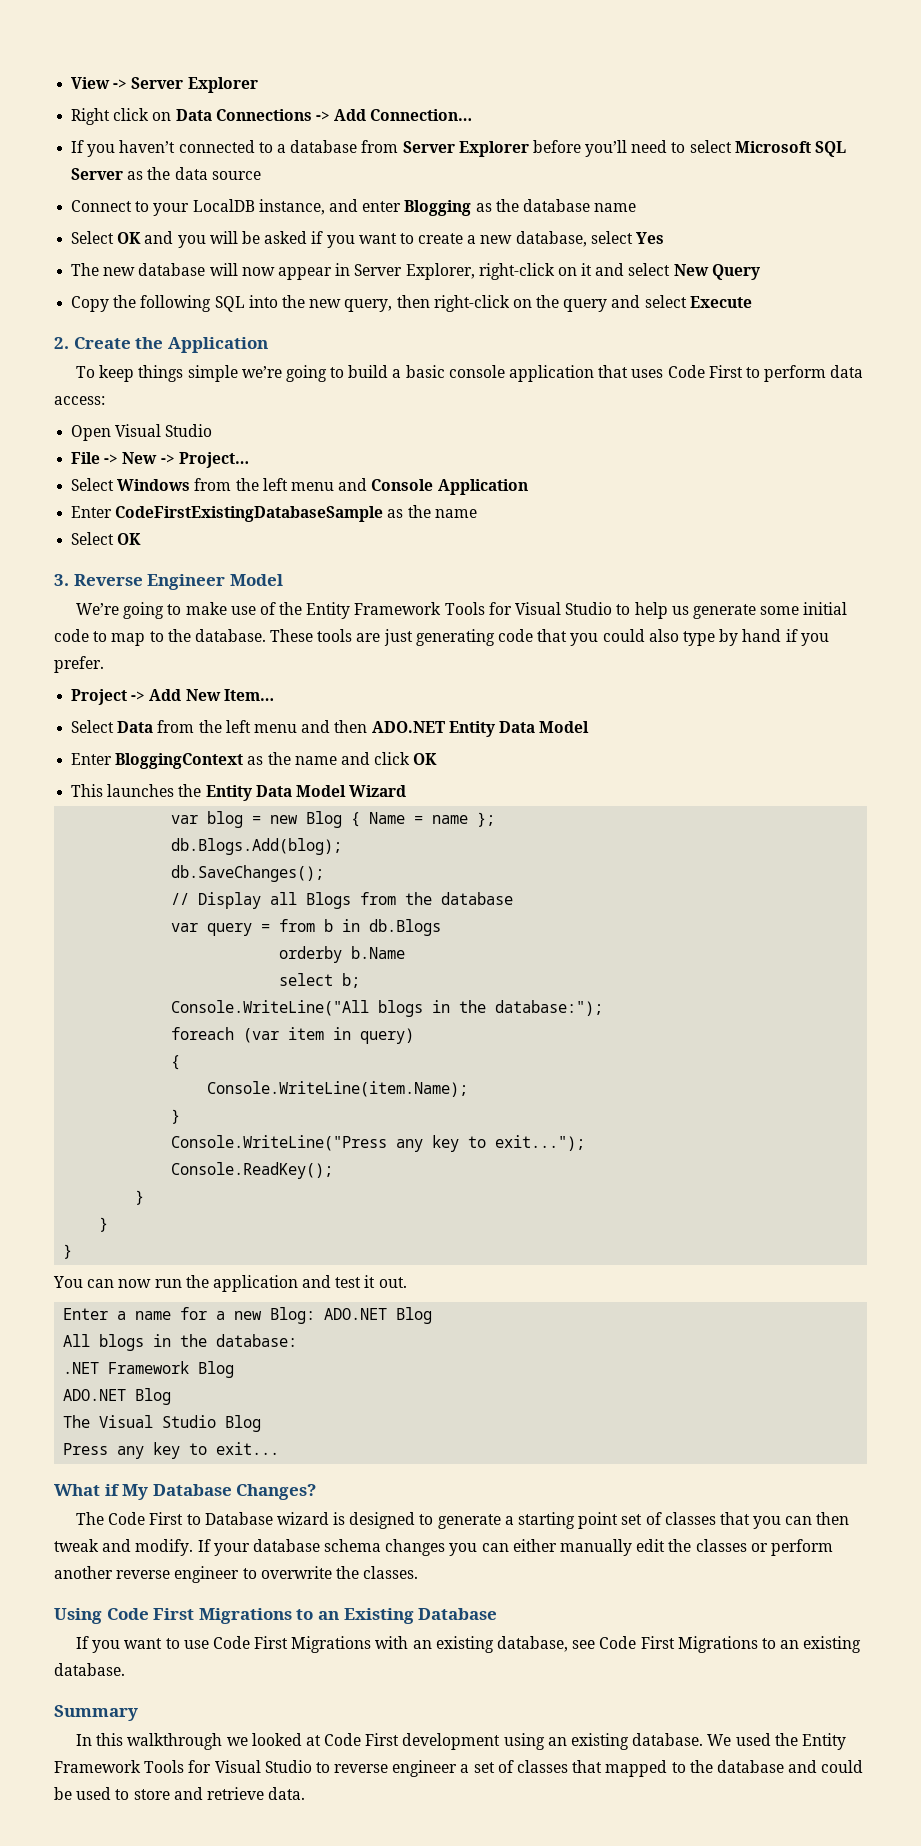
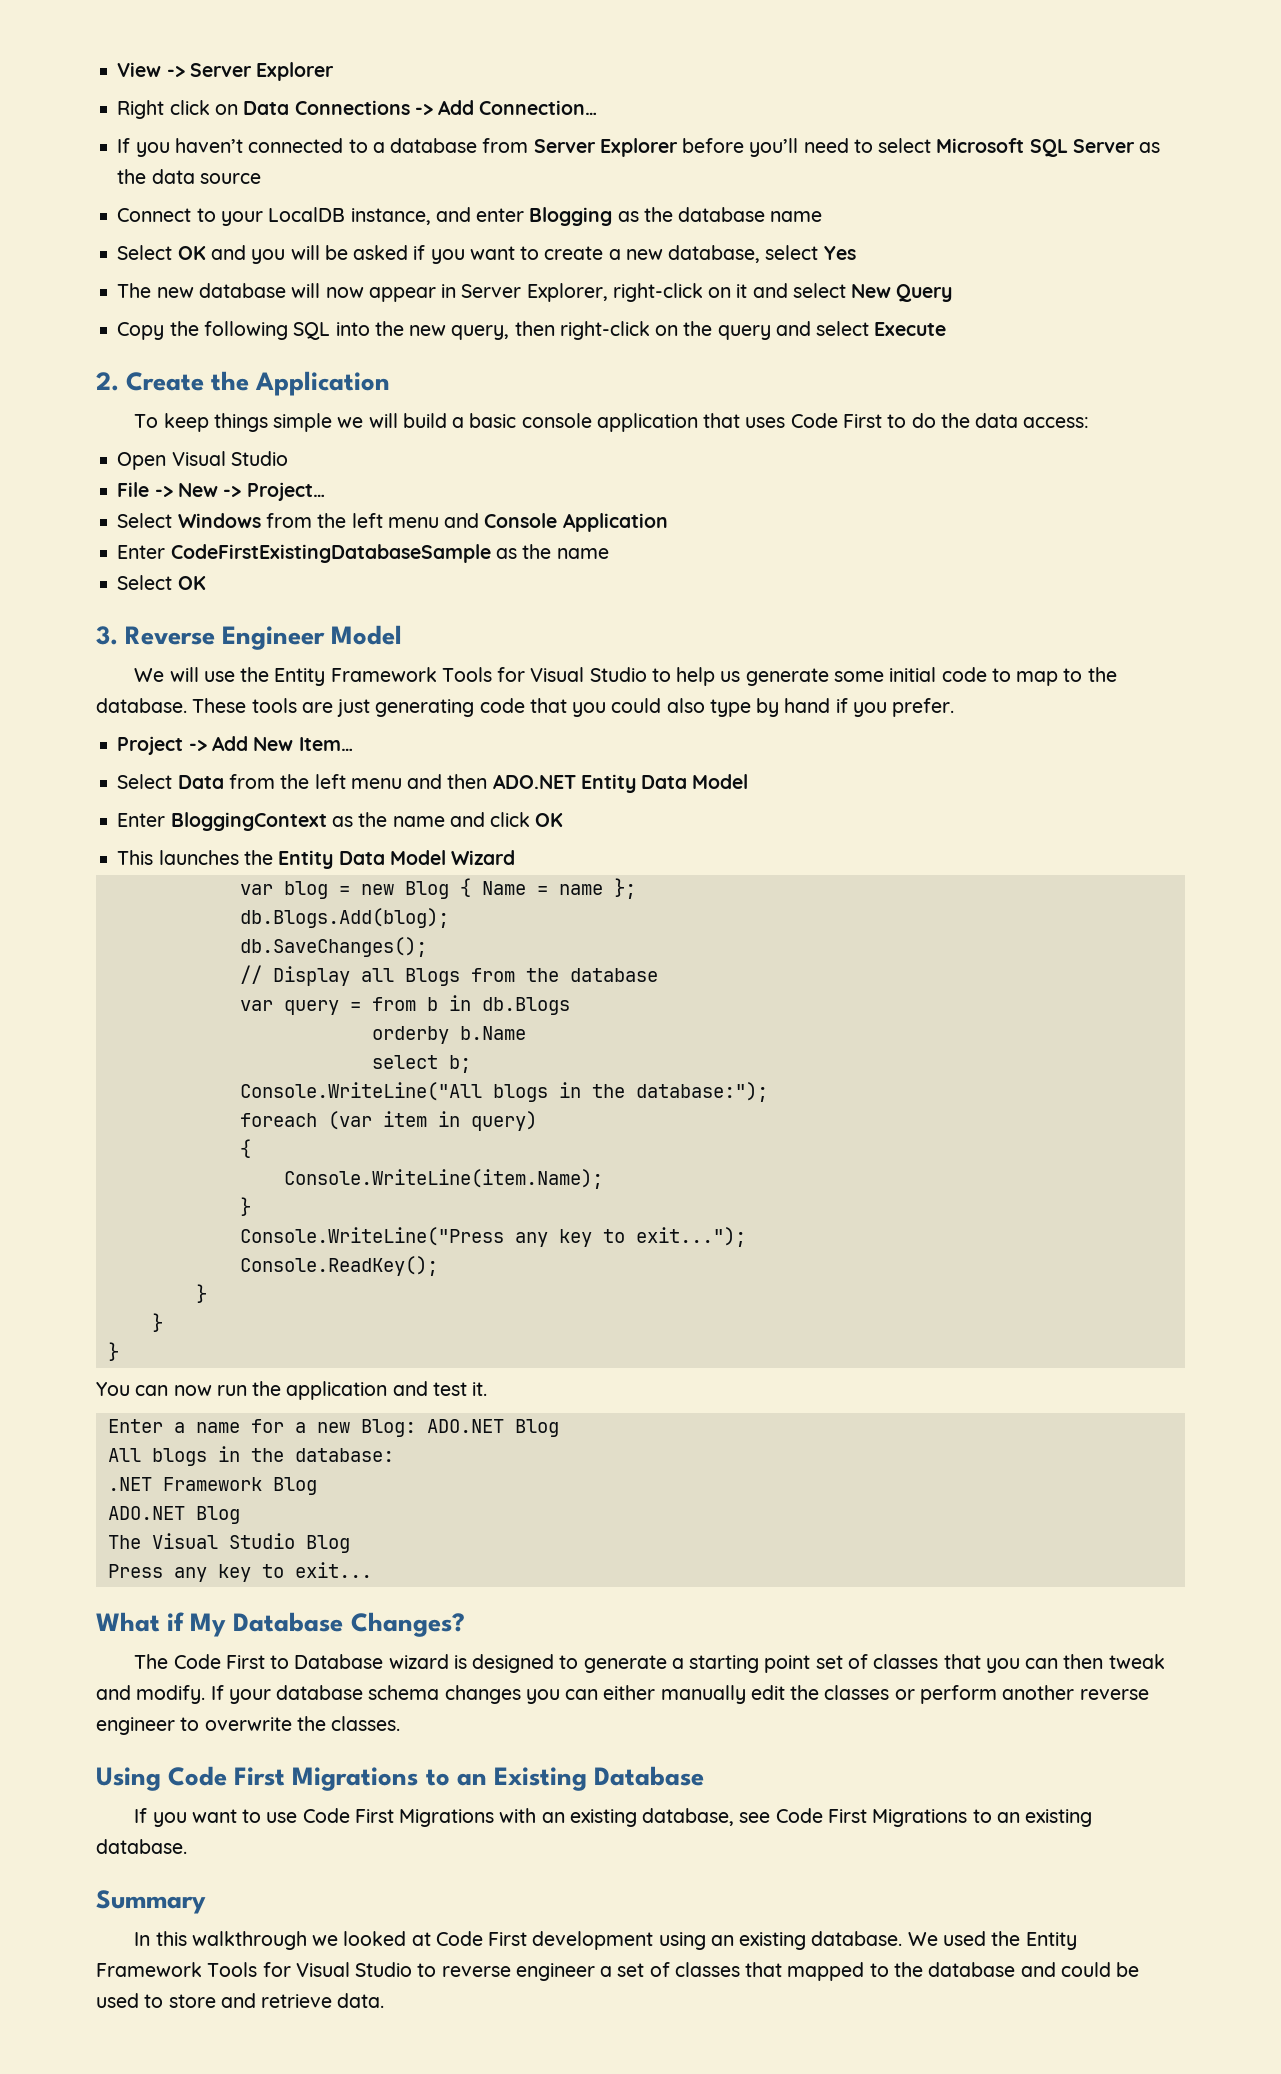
- To keep things simple we’re going to build a basic console application that uses Code First to perform data access:
+ To keep things simple we will build a basic console application that uses Code First to do the data access:
- We’re going to make use of the Entity Framework Tools for Visual Studio to help us generate some initial code to map to the database.
+ We will use the Entity Framework Tools for Visual Studio to help us generate some initial code to map to the database.
- You can now run the application and test it out.
+ You can now run the application and test it.

